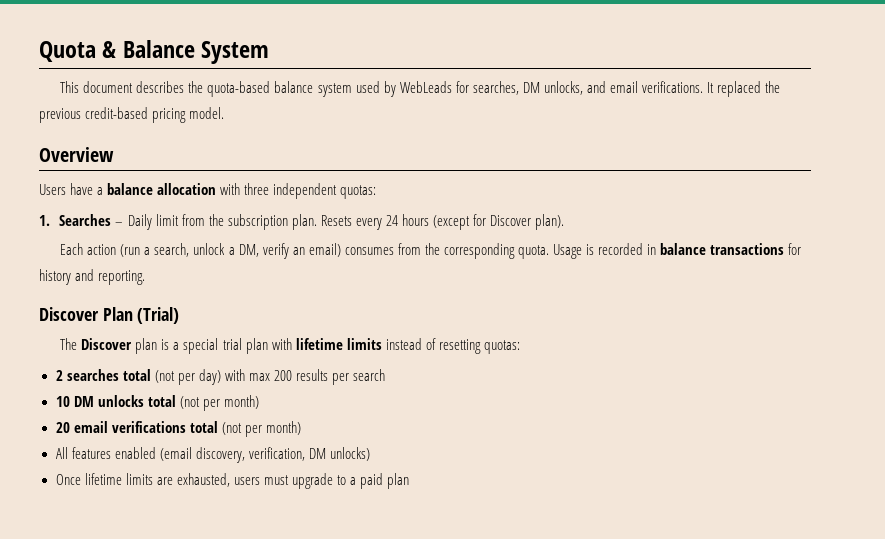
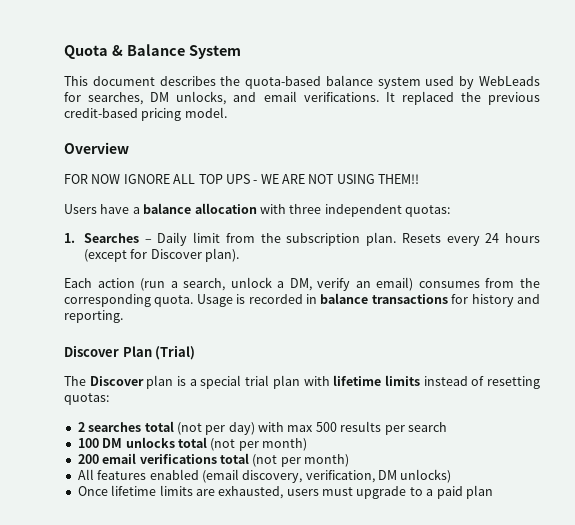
+ FOR NOW IGNORE ALL TOP UPS - WE ARE NOT USING THEM!!
- 2 searches total (not per day) with max 200 results per search
+ 2 searches total (not per day) with max 500 results per search
- 10 DM unlocks total (not per month)
+ 100 DM unlocks total (not per month)
- 20 email verifications total (not per month)
+ 200 email verifications total (not per month)

